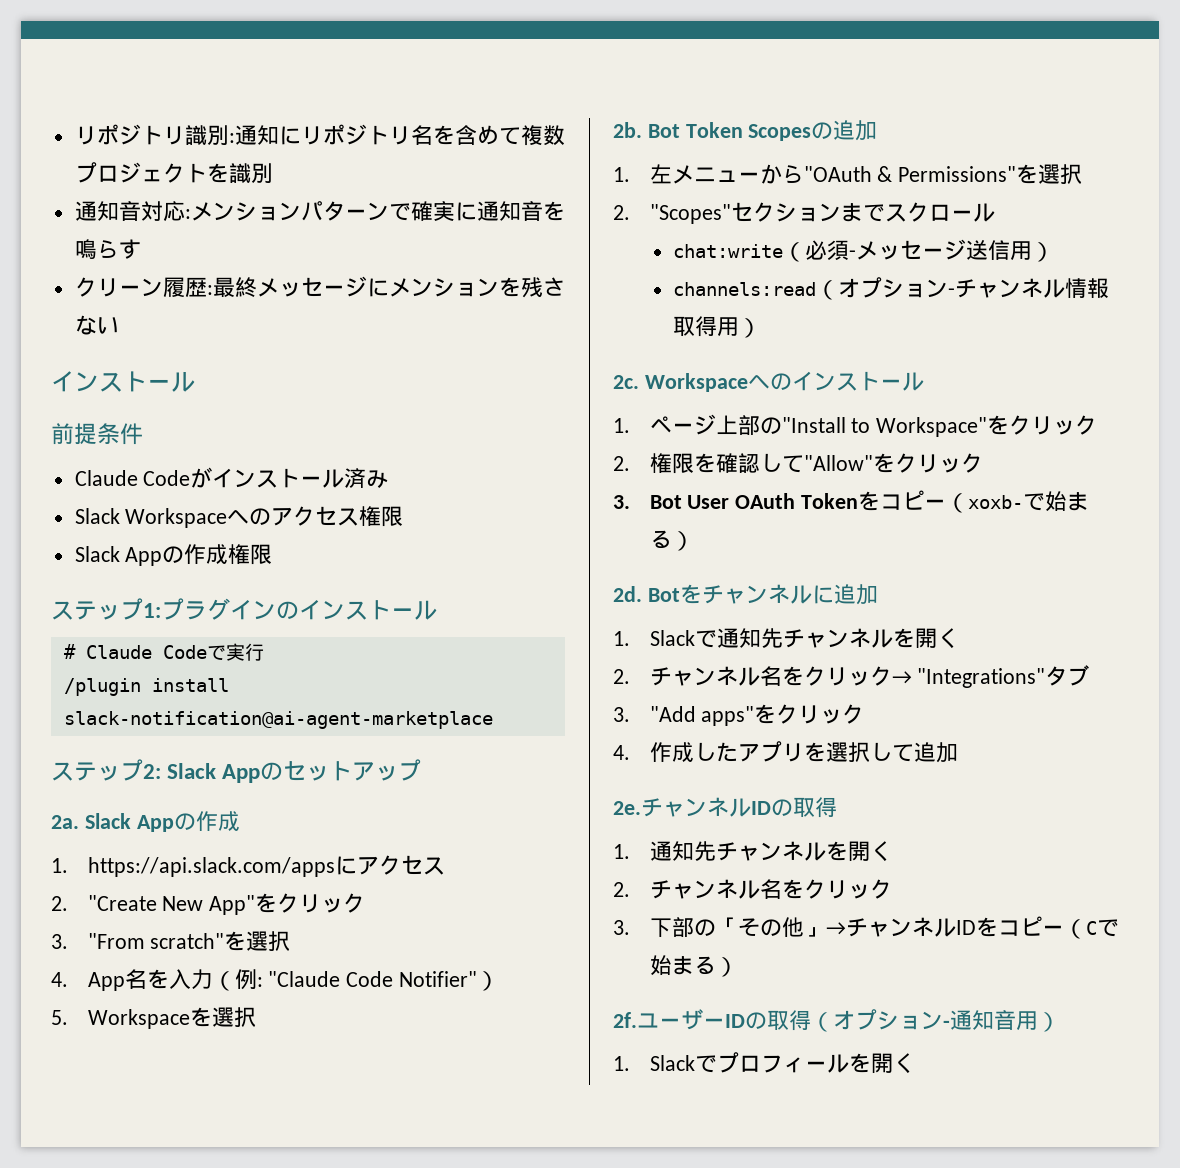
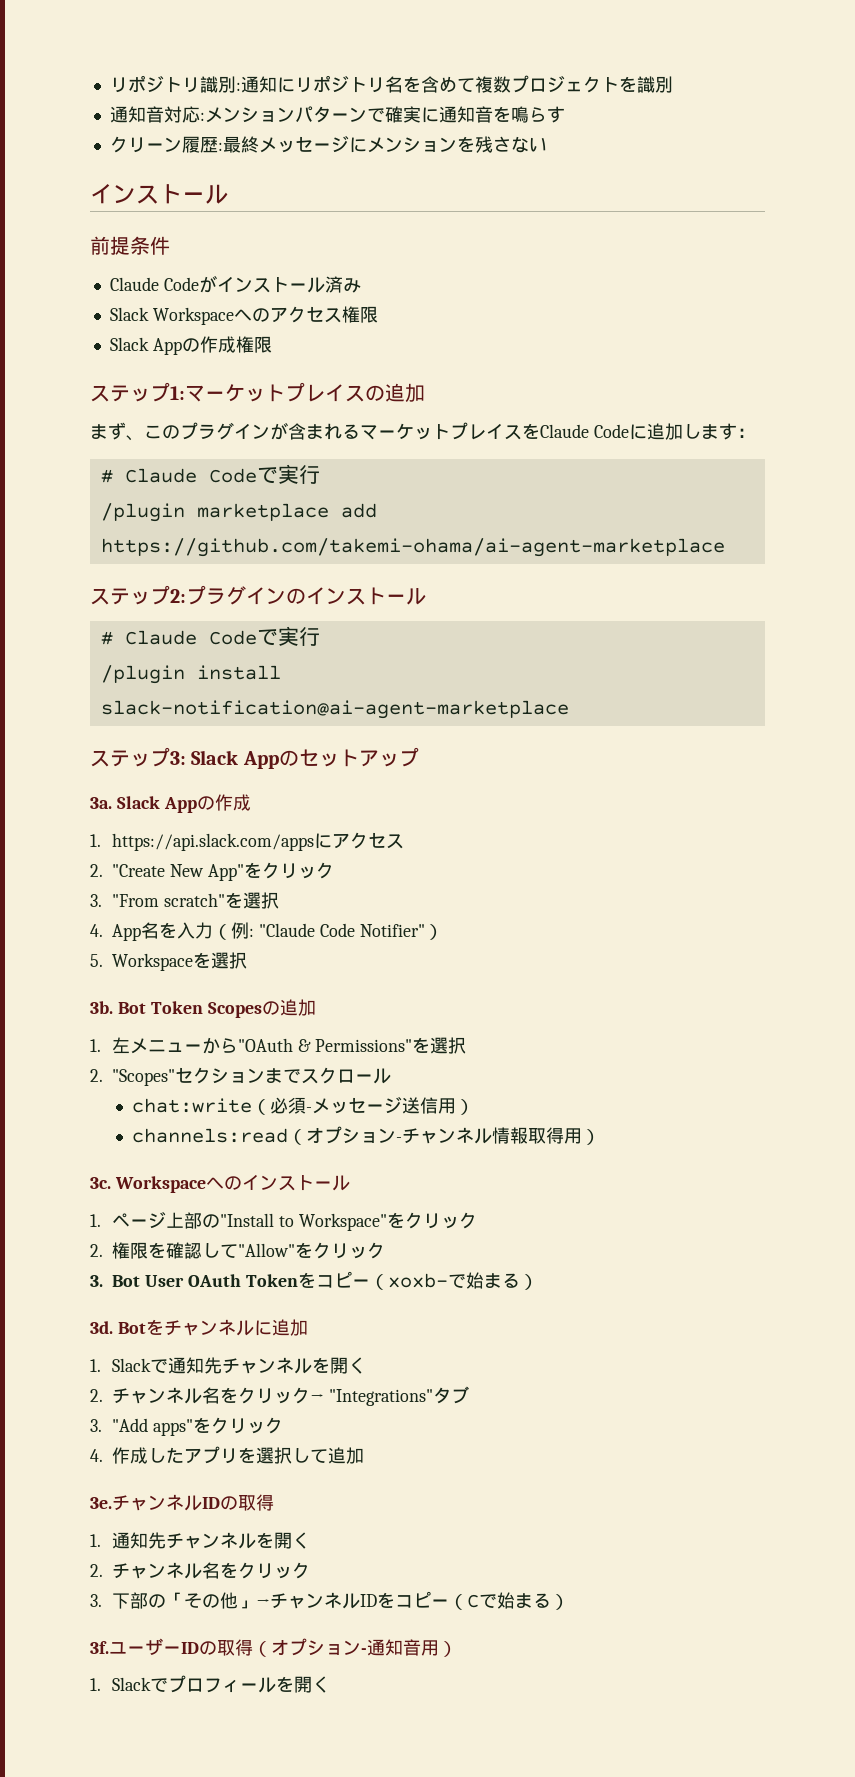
- ステップ1:プラグインのインストール
+ ステップ1:マーケットプレイスの追加
+ まず、このプラグインが含まれるマーケットプレイスをClaude Codeに追加します：
+ # Claude Codeで実行
+ /plugin marketplace add https://github.com/takemi-ohama/ai-agent-marketplace
+ ステップ2:プラグインのインストール
- ステップ2: Slack Appのセットアップ
+ ステップ3: Slack Appのセットアップ
- 2a.
+ 3a.
- 2b.
+ 3b.
- 2c.
+ 3c.
- 2d.
+ 3d.
- 2e.
+ 3e.
- 2f.
+ 3f.

